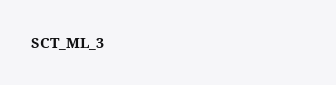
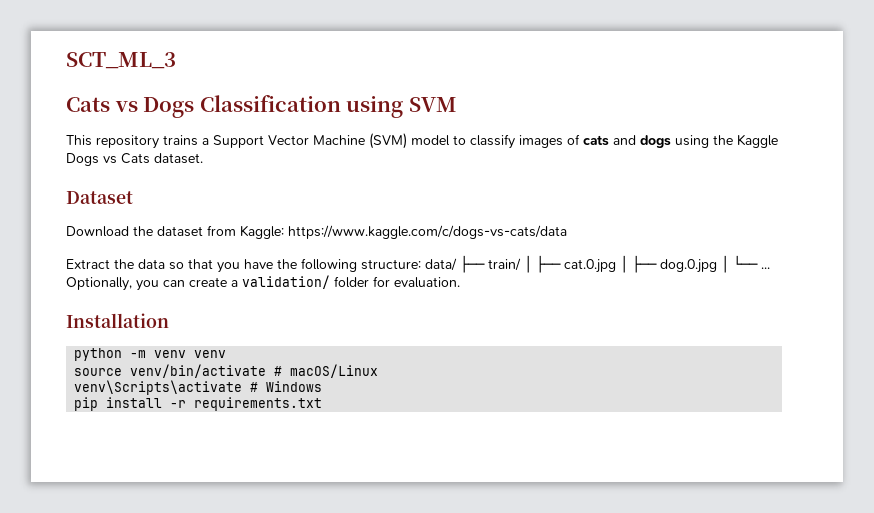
+ Cats vs Dogs Classification using SVM
+ This repository trains a Support Vector Machine (SVM) model to classify images of cats and dogs using the Kaggle Dogs vs Cats dataset.
+ Dataset
+ Download the dataset from Kaggle: https://www.kaggle.com/c/dogs-vs-cats/data
+ Extract the data so that you have the following structure: data/ ├── train/ │ ├── cat.0.jpg │ ├── dog.0.jpg │ └── ... Optionally, you can create a validation/ folder for evaluation.
+ Installation
+ python -m venv venv
+ source venv/bin/activate # macOS/Linux
+ venv\Scripts\activate # Windows
+ pip install -r requirements.txt

